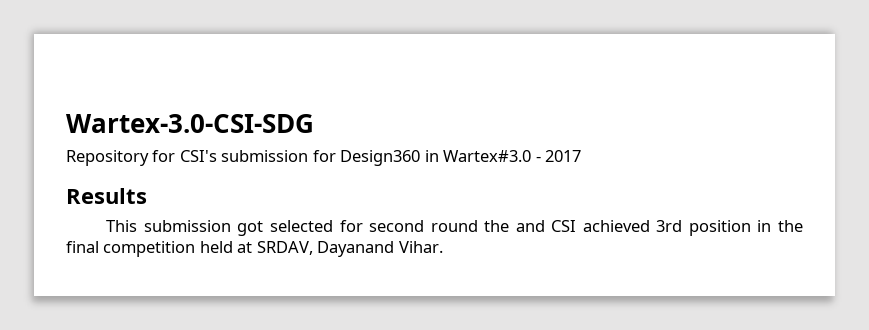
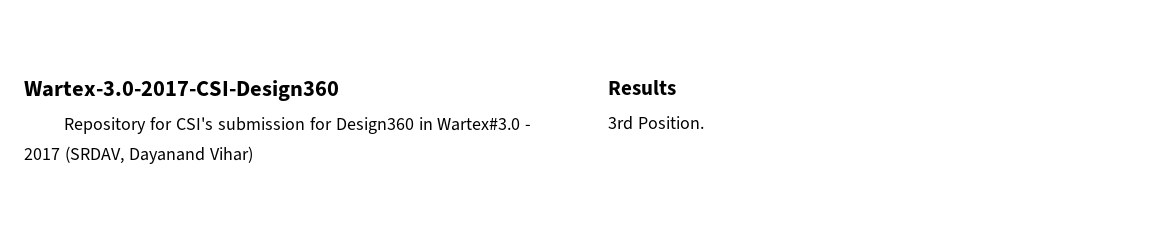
- Wartex-3.0-CSI-SDG
+ Wartex-3.0-2017-CSI-Design360
- Repository for CSI's submission for Design360 in Wartex#3.0 - 2017
+ Repository for CSI's submission for Design360 in Wartex#3.0 - 2017 (SRDAV, Dayanand Vihar)
  Results
- This submission got selected for second round the and CSI achieved 3rd position in the final competition held at SRDAV, Dayanand Vihar.
+ 3rd Position.

